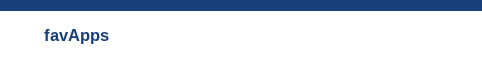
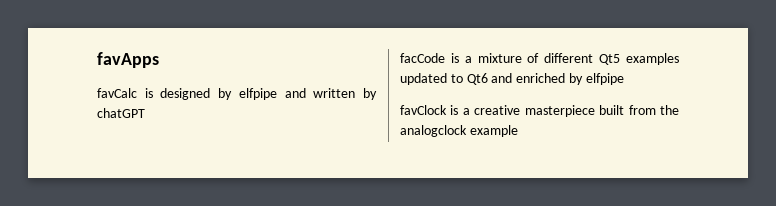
+ favCalc is designed by elfpipe and written by chatGPT
+ facCode is a mixture of different Qt5 examples updated to Qt6 and enriched by elfpipe
+ favClock is a creative masterpiece built from the analogclock example

